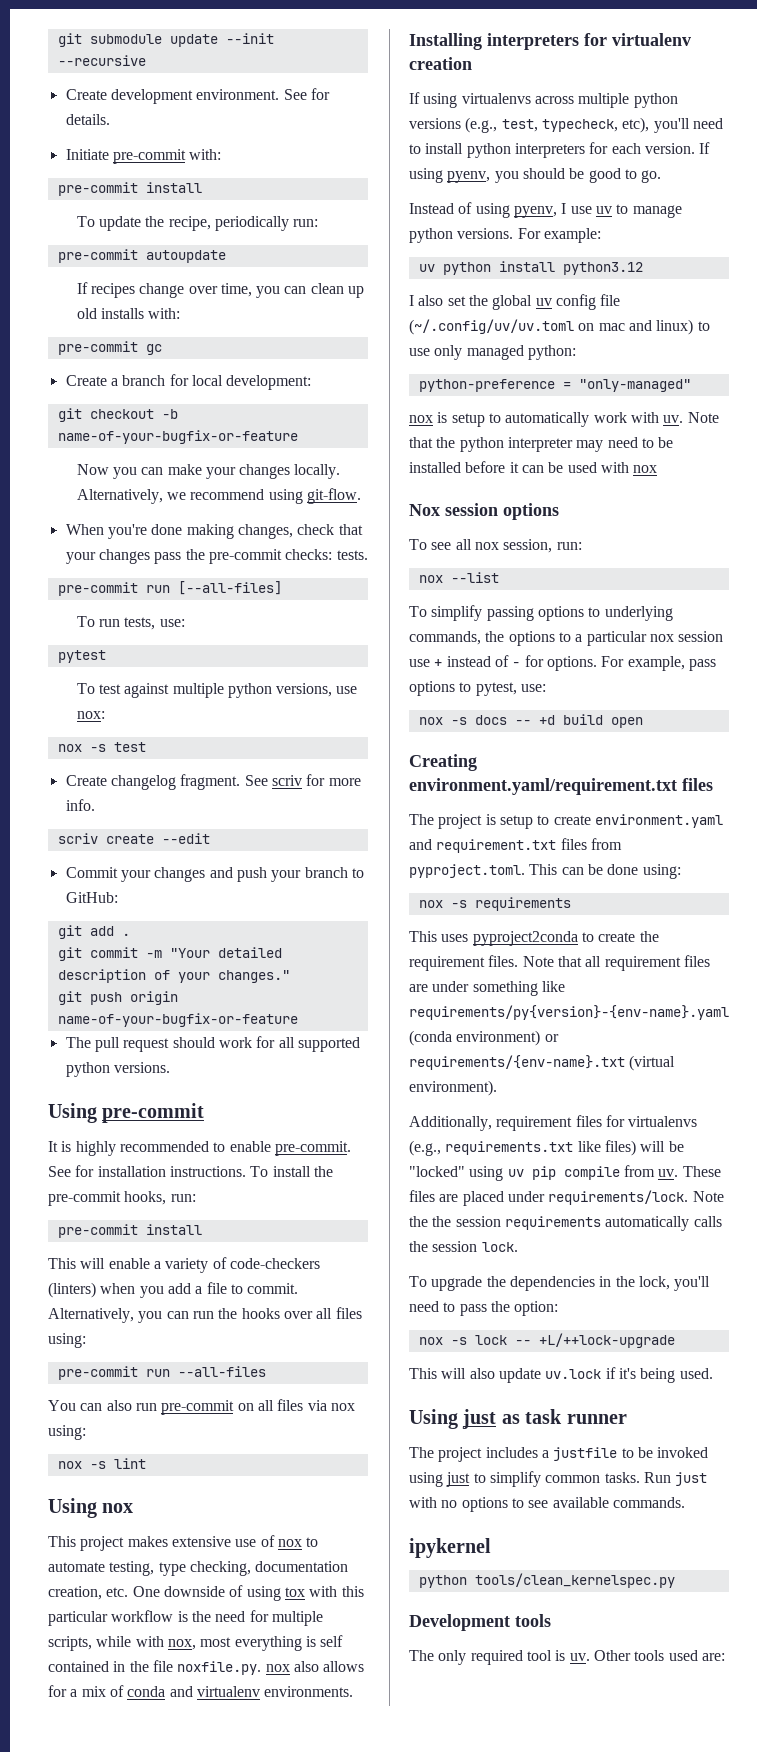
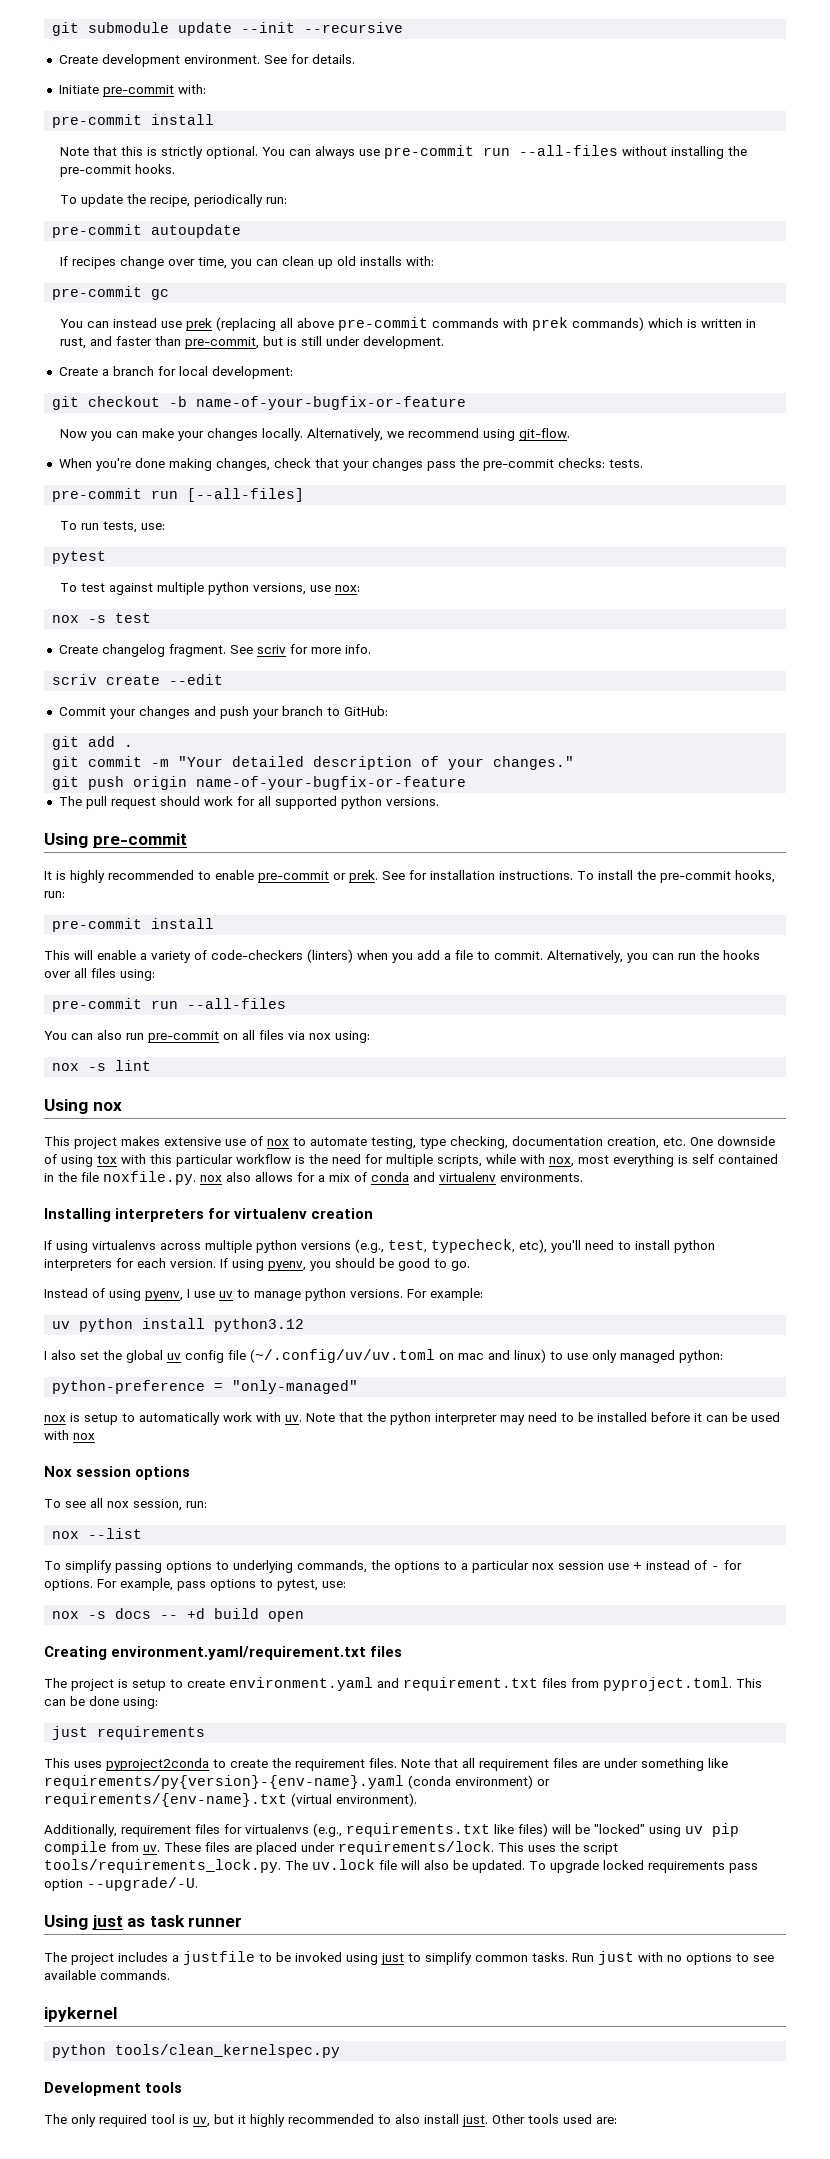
+ Note that this is strictly optional. You can always use pre-commit run --all-files without installing the pre-commit hooks.
+ You can instead use prek (replacing all above pre-commit commands with prek commands) which is written in rust, and faster than pre-commit, but is still under development.
- It is highly recommended to enable pre-commit.
+ It is highly recommended to enable pre-commit or prek.
- nox -s requirements
+ just requirements
- Note the the session requirements automatically calls the session lock.
- To upgrade the dependencies in the lock, you'll need to pass the option:
- nox -s lock -- +L/++lock-upgrade
- This will also update uv.lock if it's being used.
+ This uses the script tools/requirements_lock.py. The uv.lock file will also be updated. To upgrade locked requirements pass option --upgrade/-U.
- The only required tool is uv.
+ The only required tool is uv, but it highly recommended to also install just.

